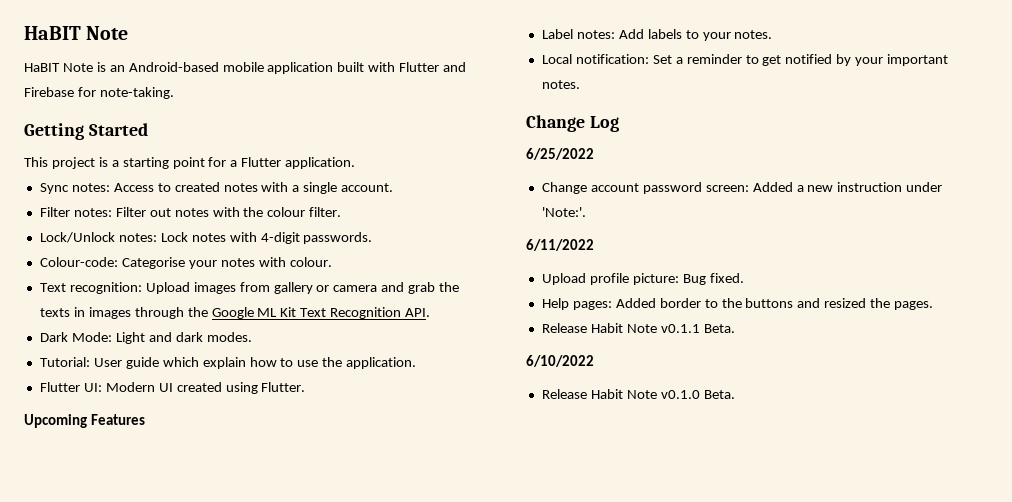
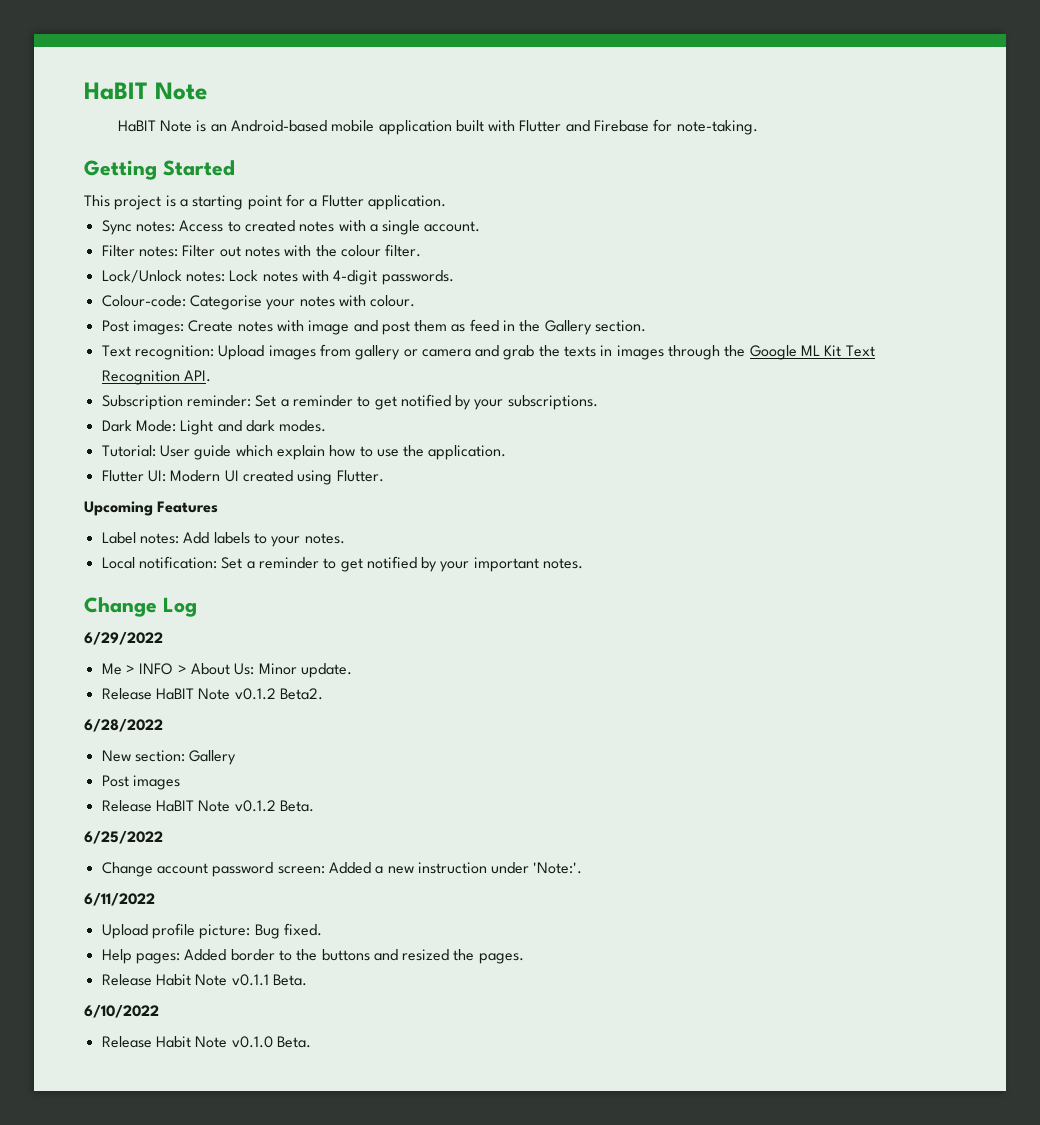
+ Post images: Create notes with image and post them as feed in the Gallery section.
+ Subscription reminder: Set a reminder to get notified by your subscriptions.
+ 6/29/2022
+ Me > INFO > About Us: Minor update.
+ Release HaBIT Note v0.1.2 Beta2.
+ 6/28/2022
+ New section: Gallery
+ Post images
+ Release HaBIT Note v0.1.2 Beta.

